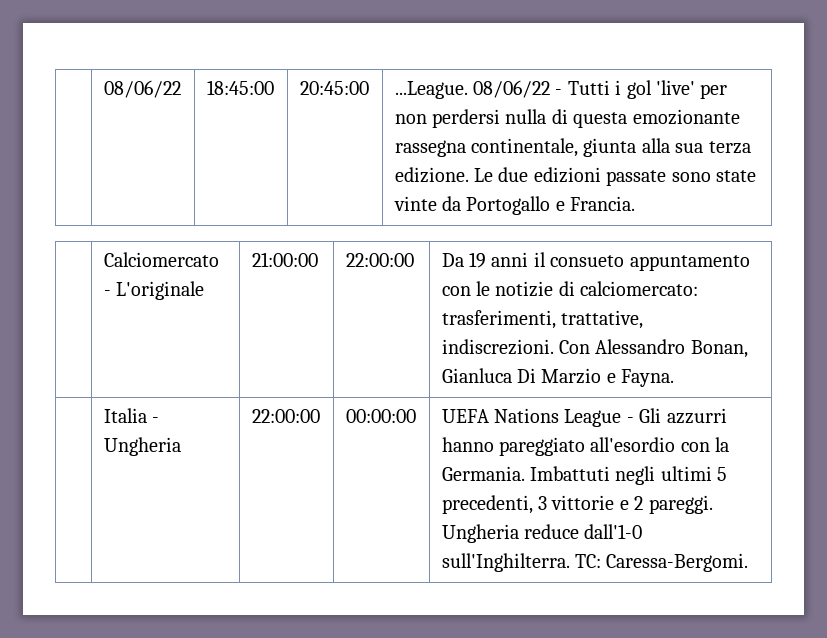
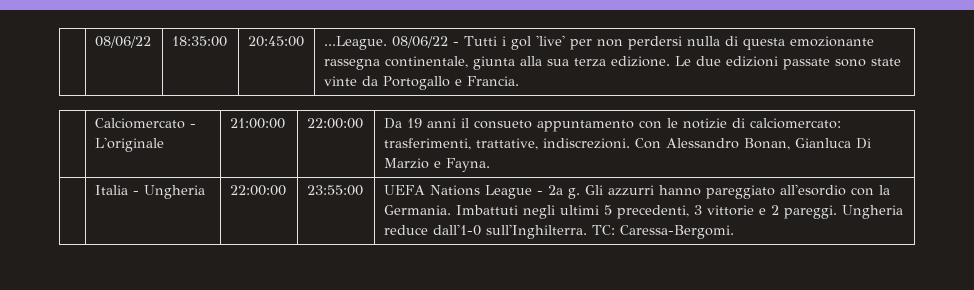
- | 08/06/22 | 18:45:00 | 20:45:00 | ...League. 08/06/22 - Tutti i gol 'live' per non perdersi nulla di questa emozionante rassegna continentale, giunta alla sua terza edizione. Le due edizioni passate sono state vinte da Portogallo e Francia.
+ | 08/06/22 | 18:35:00 | 20:45:00 | ...League. 08/06/22 - Tutti i gol 'live' per non perdersi nulla di questa emozionante rassegna continentale, giunta alla sua terza edizione. Le due edizioni passate sono state vinte da Portogallo e Francia.
- | Italia - Ungheria | 22:00:00 | 00:00:00 | UEFA Nations League - Gli azzurri hanno pareggiato all'esordio con la Germania. Imbattuti negli ultimi 5 precedenti, 3 vittorie e 2 pareggi. Ungheria reduce dall'1-0 sull'Inghilterra. TC: Caressa-Bergomi.
+ | Italia - Ungheria | 22:00:00 | 23:55:00 | UEFA Nations League - 2a g. Gli azzurri hanno pareggiato all'esordio con la Germania. Imbattuti negli ultimi 5 precedenti, 3 vittorie e 2 pareggi. Ungheria reduce dall'1-0 sull'Inghilterra. TC: Caressa-Bergomi.

